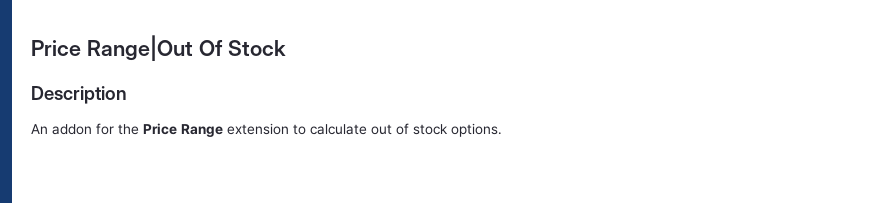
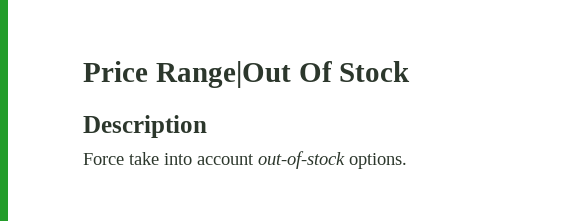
- An addon for the Price Range extension to calculate out of stock options.
+ Force take into account out-of-stock options.

